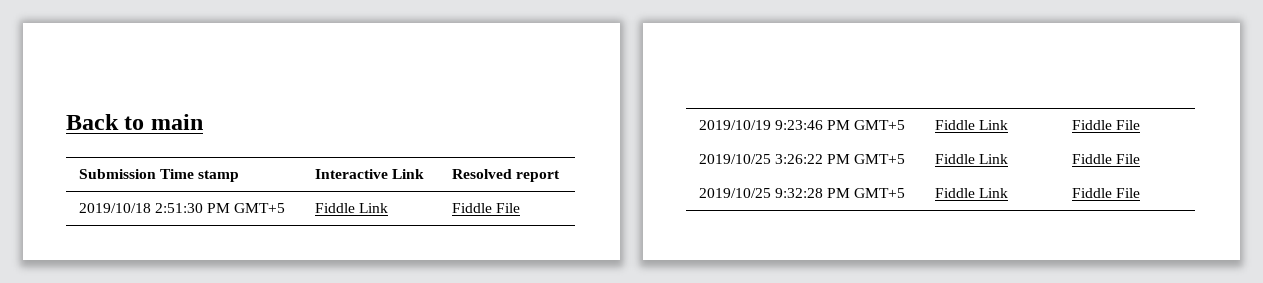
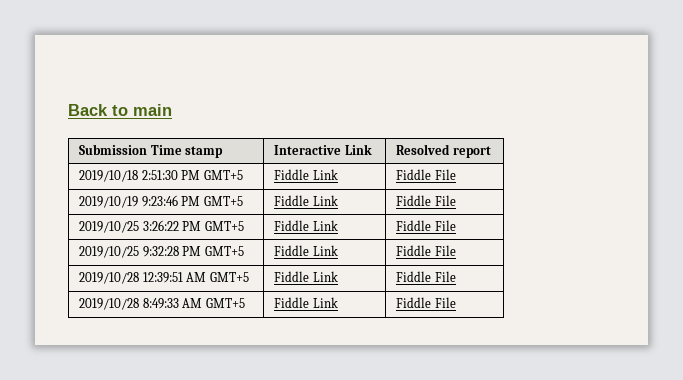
+ 2019/10/28 12:39:51 AM GMT+5 | Fiddle Link | Fiddle File
+ 2019/10/28 8:49:33 AM GMT+5 | Fiddle Link | Fiddle File

